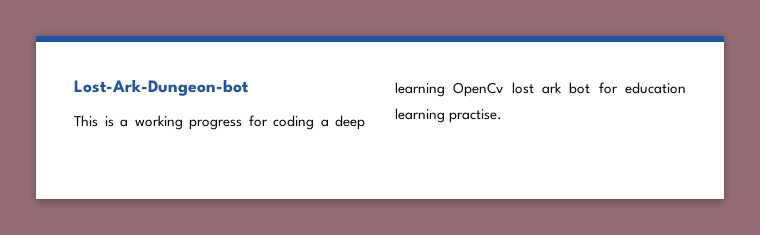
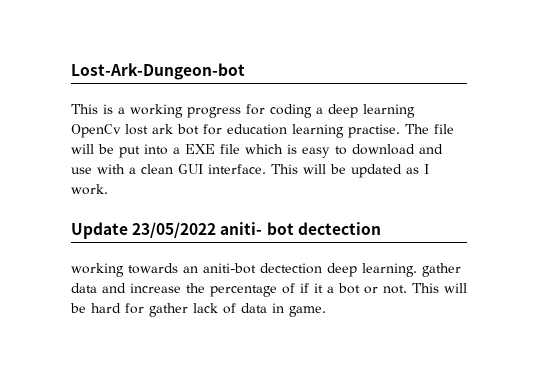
+ The file will be put into a EXE file which is easy to download and use with a clean GUI interface. This will be updated as I work.
+ Update 23/05/2022 aniti- bot dectection
+ working towards an aniti-bot dectection deep learning. gather data and increase the percentage of if it a bot or not. This will be hard for gather lack of data in game.

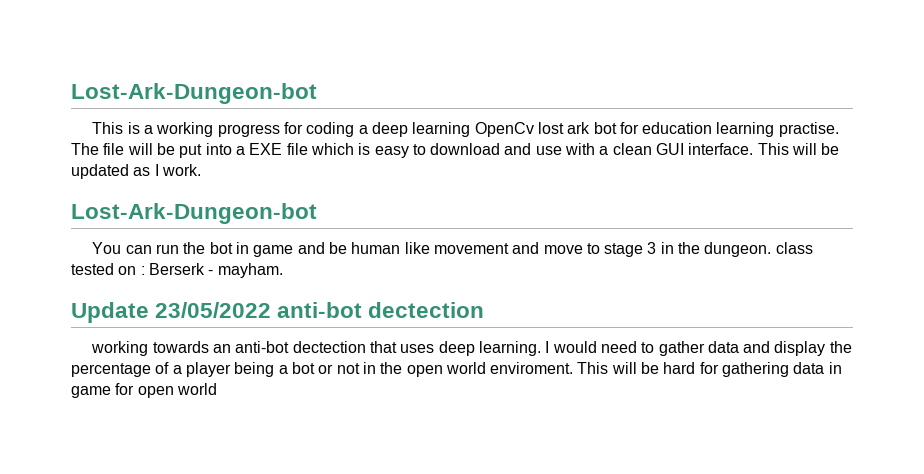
  This will be updated as I work.
+ Lost-Ark-Dungeon-bot
+ You can run the bot in game and be human like movement and move to stage 3 in the dungeon. class tested on : Berserk - mayham.
- Update 23/05/2022 aniti- bot dectection
+ Update 23/05/2022 anti-bot dectection
- working towards an aniti-bot dectection deep learning. gather data and increase the percentage of if it a bot or not.
+ working towards an anti-bot dectection that uses deep learning. I would need to gather data and display the percentage of a player being a bot or not in the open world enviroment.
- This will be hard for gather lack of data in game.
+ This will be hard for gathering data in game for open world

